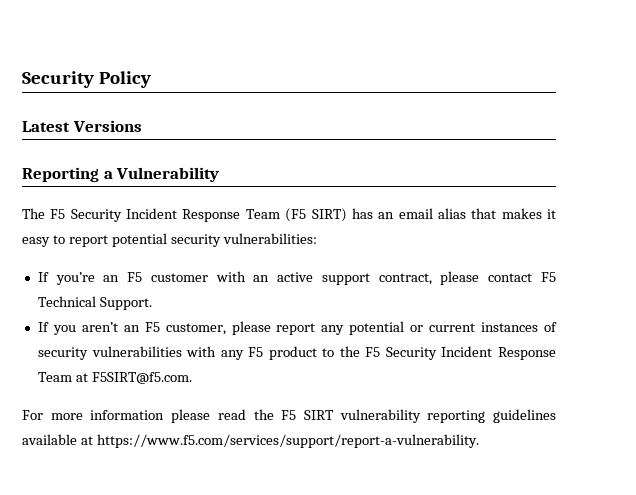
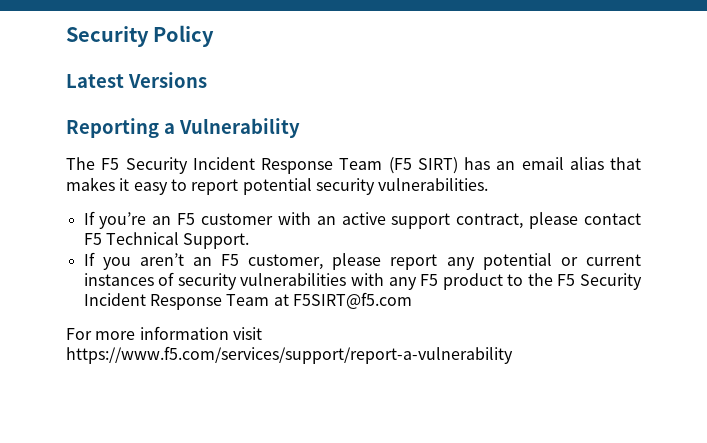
- The F5 Security Incident Response Team (F5 SIRT) has an email alias that makes it easy to report potential security vulnerabilities:
+ The F5 Security Incident Response Team (F5 SIRT) has an email alias that makes it easy to report potential security vulnerabilities.
- If you aren’t an F5 customer, please report any potential or current instances of security vulnerabilities with any F5 product to the F5 Security Incident Response Team at F5SIRT@f5.com.
+ If you aren’t an F5 customer, please report any potential or current instances of security vulnerabilities with any F5 product to the F5 Security Incident Response Team at F5SIRT@f5.com
- For more information please read the F5 SIRT vulnerability reporting guidelines available at https://www.f5.com/services/support/report-a-vulnerability.
+ For more information visit https://www.f5.com/services/support/report-a-vulnerability

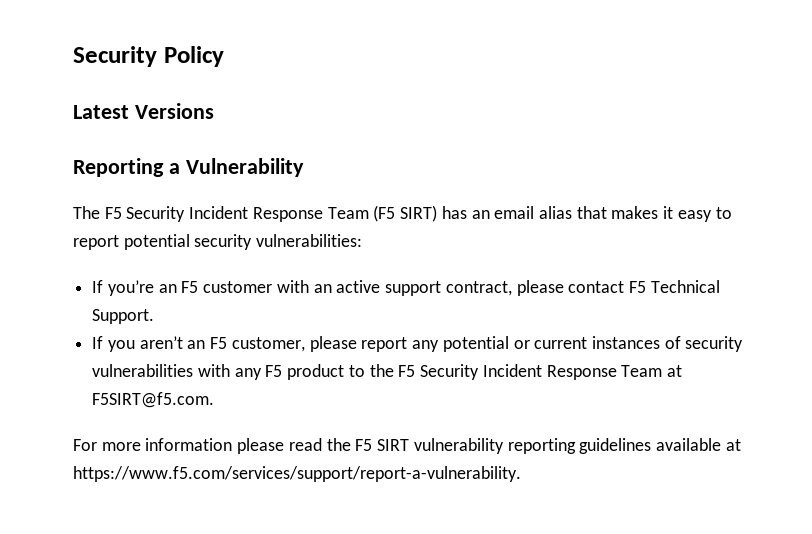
- The F5 Security Incident Response Team (F5 SIRT) has an email alias that makes it easy to report potential security vulnerabilities.
+ The F5 Security Incident Response Team (F5 SIRT) has an email alias that makes it easy to report potential security vulnerabilities:
- If you aren’t an F5 customer, please report any potential or current instances of security vulnerabilities with any F5 product to the F5 Security Incident Response Team at F5SIRT@f5.com
+ If you aren’t an F5 customer, please report any potential or current instances of security vulnerabilities with any F5 product to the F5 Security Incident Response Team at F5SIRT@f5.com.
- For more information visit https://www.f5.com/services/support/report-a-vulnerability
+ For more information please read the F5 SIRT vulnerability reporting guidelines available at https://www.f5.com/services/support/report-a-vulnerability.

